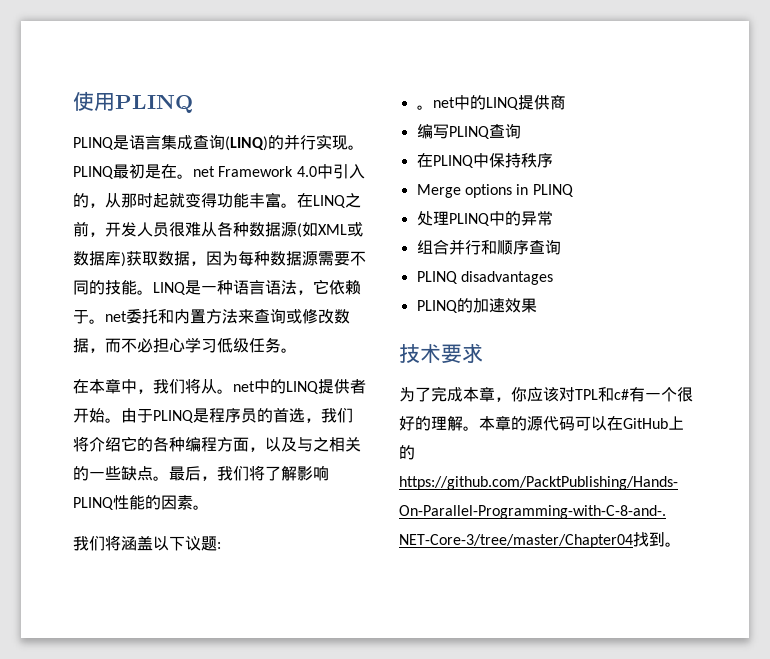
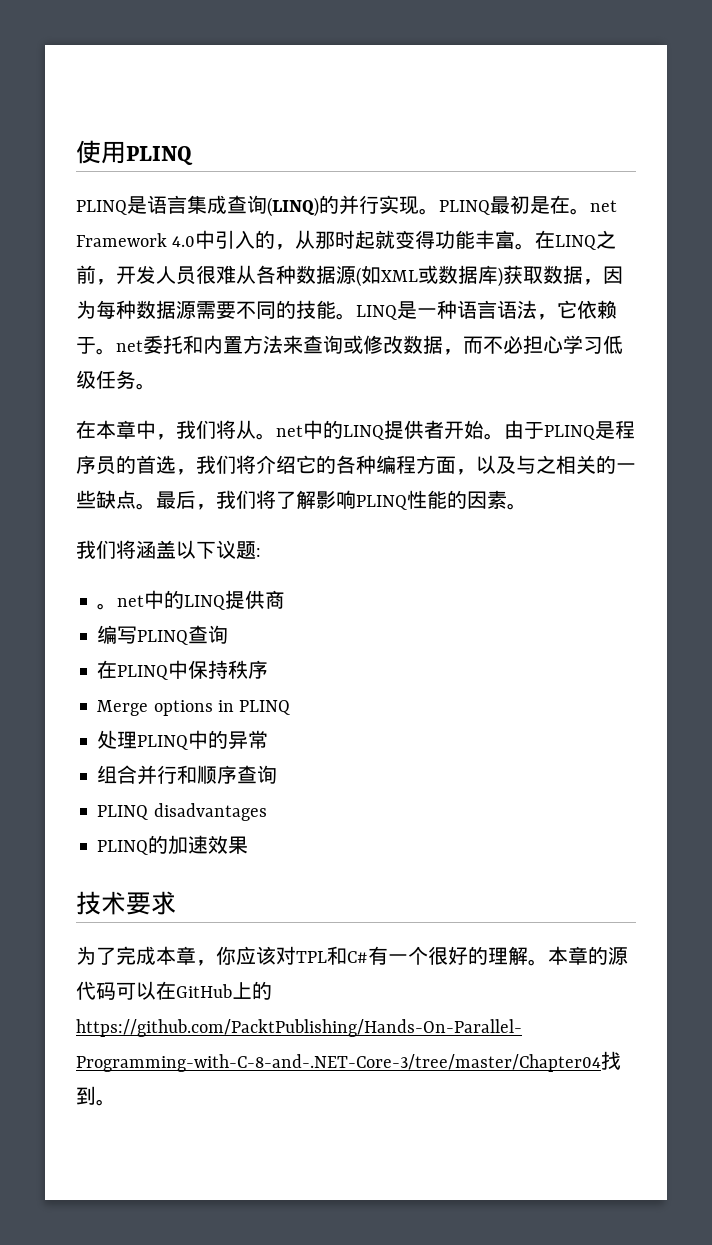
- 为了完成本章，你应该对TPL和c#有一个很好的理解。
+ 为了完成本章，你应该对TPL和C#有一个很好的理解。

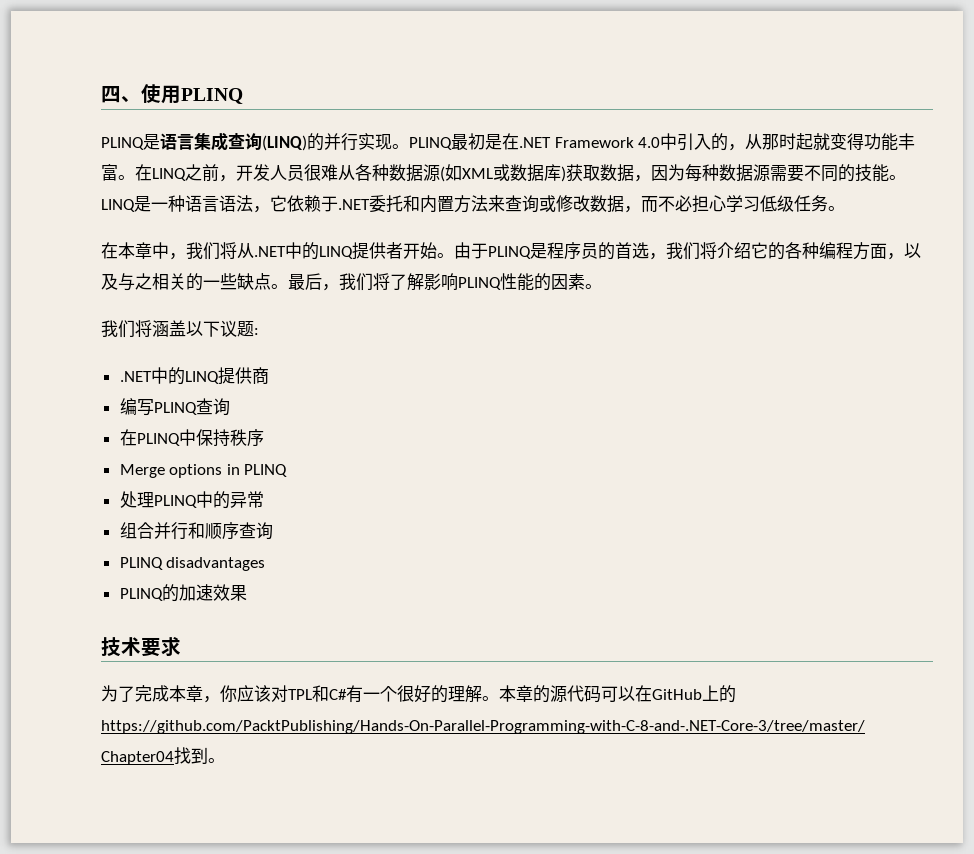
- 使用PLINQ
+ 四、使用PLINQ
- PLINQ最初是在。net Framework 4.0中引入的，从那时起就变得功能丰富。
+ PLINQ最初是在.NET Framework 4.0中引入的，从那时起就变得功能丰富。
- LINQ是一种语言语法，它依赖于。net委托和内置方法来查询或修改数据，而不必担心学习低级任务。
+ LINQ是一种语言语法，它依赖于.NET委托和内置方法来查询或修改数据，而不必担心学习低级任务。
- 在本章中，我们将从。net中的LINQ提供者开始。
+ 在本章中，我们将从.NET中的LINQ提供者开始。
- 。net中的LINQ提供商
+ .NET中的LINQ提供商

